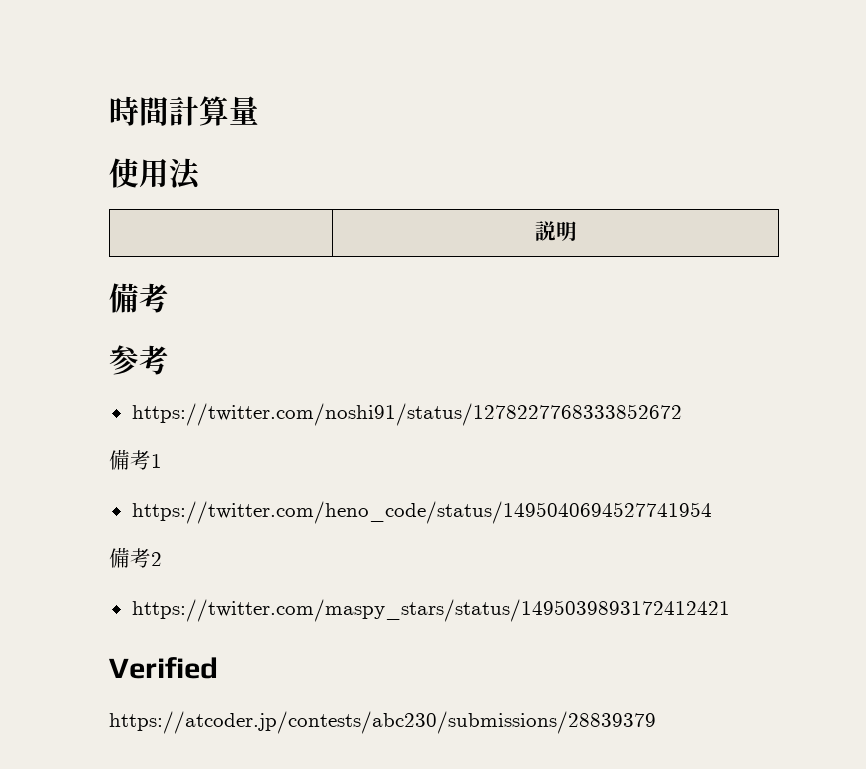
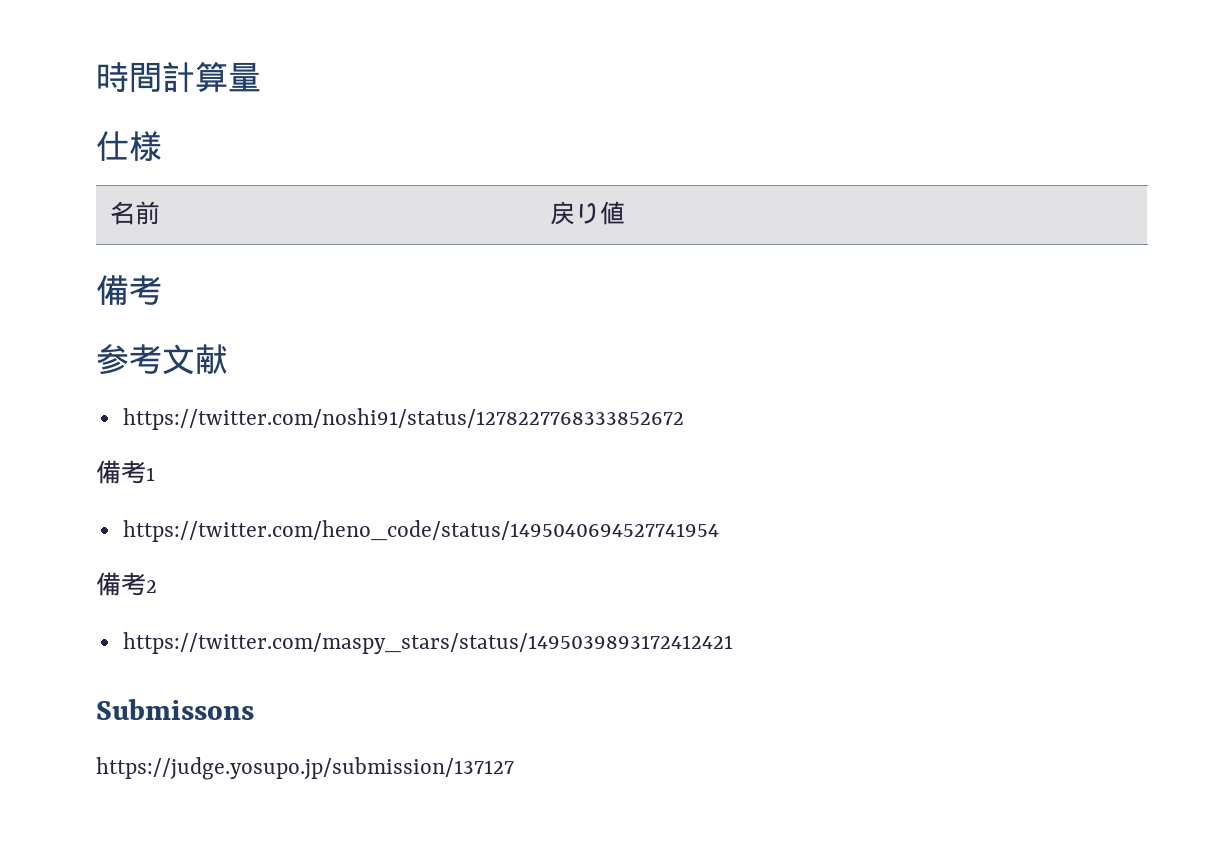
- 使用法
- | 説明
+ 仕様
+ 名前 | 戻り値
- 参考
+ 参考文献
- Verified
- https://atcoder.jp/contests/abc230/submissions/28839379
+ Submissons
+ https://judge.yosupo.jp/submission/137127

